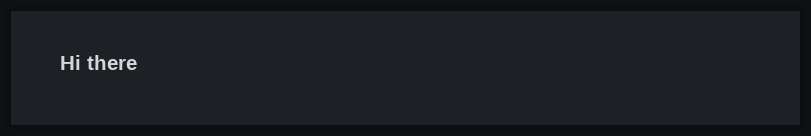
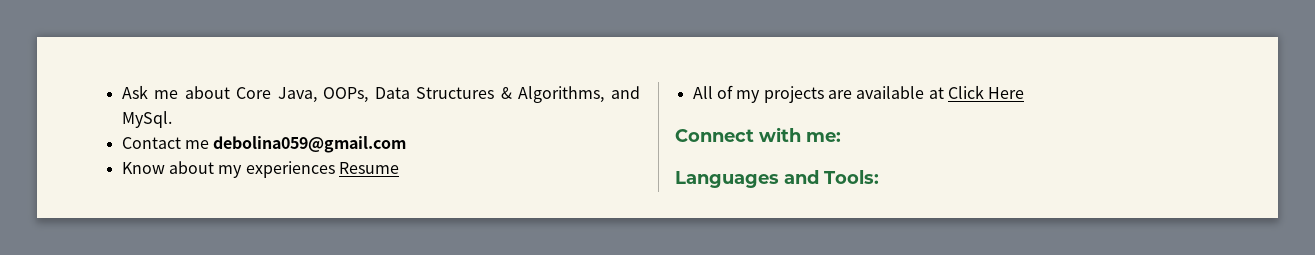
- Hi there
+ Ask me about Core Java, OOPs, Data Structures & Algorithms, and MySql.
+ Contact me debolina059@gmail.com
+ Know about my experiences Resume
+ All of my projects are available at Click Here
+ Connect with me:
+ Languages and Tools:

